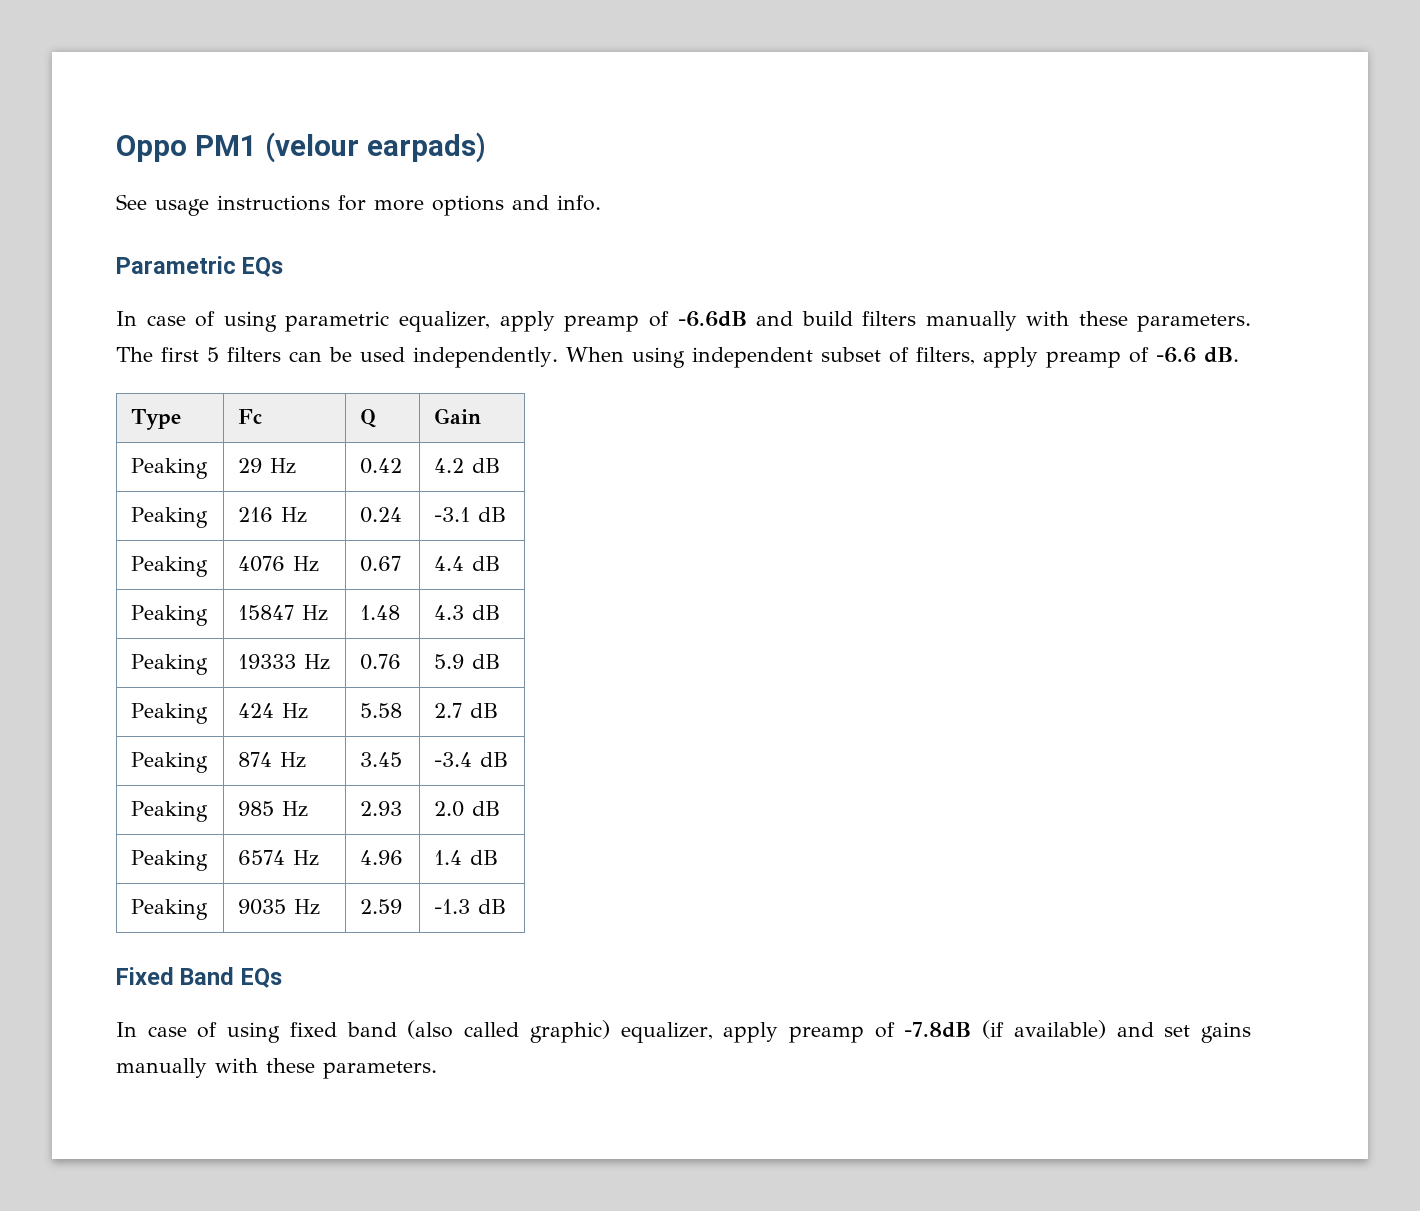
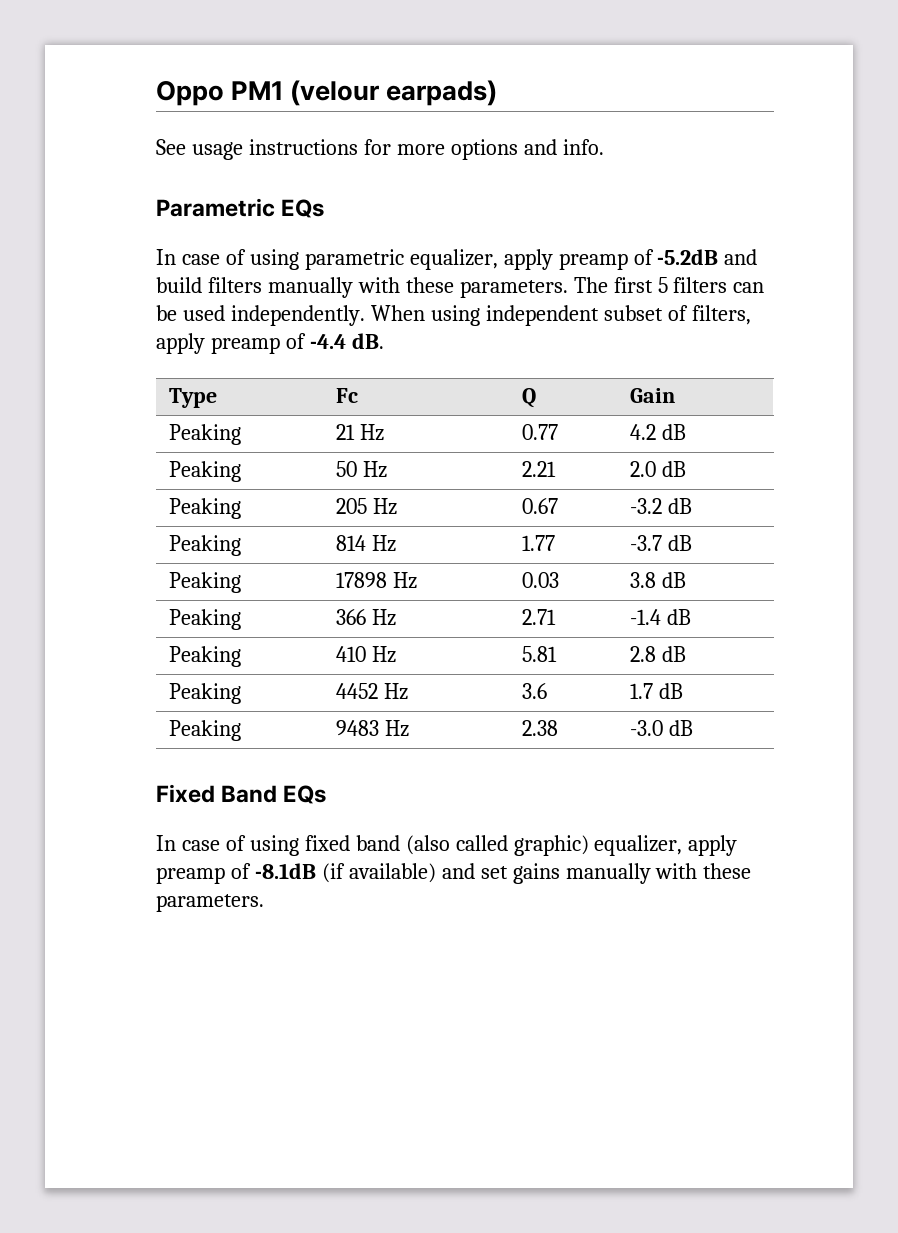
- In case of using parametric equalizer, apply preamp of -6.6dB and build filters manually with these parameters.
+ In case of using parametric equalizer, apply preamp of -5.2dB and build filters manually with these parameters.
- When using independent subset of filters, apply preamp of -6.6 dB.
+ When using independent subset of filters, apply preamp of -4.4 dB.
- Peaking | 29 Hz | 0.42 | 4.2 dB
+ Peaking | 21 Hz | 0.77 | 4.2 dB
- Peaking | 216 Hz | 0.24 | -3.1 dB
- Peaking | 4076 Hz | 0.67 | 4.4 dB
- Peaking | 15847 Hz | 1.48 | 4.3 dB
- Peaking | 19333 Hz | 0.76 | 5.9 dB
- Peaking | 424 Hz | 5.58 | 2.7 dB
- Peaking | 874 Hz | 3.45 | -3.4 dB
- Peaking | 985 Hz | 2.93 | 2.0 dB
+ Peaking | 50 Hz | 2.21 | 2.0 dB
- Peaking | 6574 Hz | 4.96 | 1.4 dB
- Peaking | 9035 Hz | 2.59 | -1.3 dB
+ Peaking | 205 Hz | 0.67 | -3.2 dB
+ Peaking | 814 Hz | 1.77 | -3.7 dB
+ Peaking | 17898 Hz | 0.03 | 3.8 dB
+ Peaking | 366 Hz | 2.71 | -1.4 dB
+ Peaking | 410 Hz | 5.81 | 2.8 dB
+ Peaking | 4452 Hz | 3.6 | 1.7 dB
+ Peaking | 9483 Hz | 2.38 | -3.0 dB
- In case of using fixed band (also called graphic) equalizer, apply preamp of -7.8dB (if available) and set gains manually with these parameters.
+ In case of using fixed band (also called graphic) equalizer, apply preamp of -8.1dB (if available) and set gains manually with these parameters.

